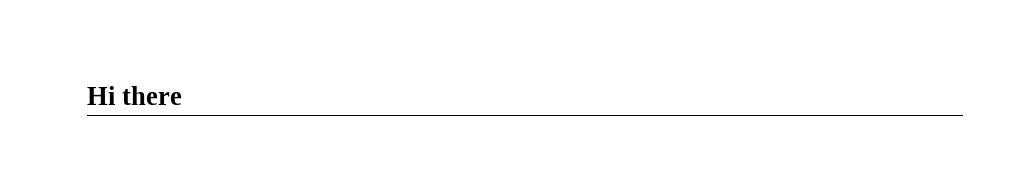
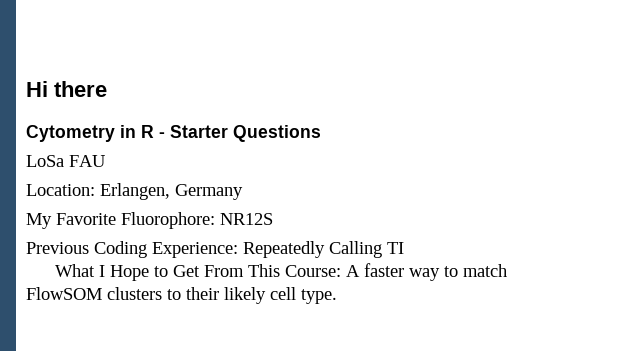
+ Cytometry in R - Starter Questions
+ LoSa FAU
+ Location: Erlangen, Germany
+ My Favorite Fluorophore: NR12S
+ Previous Coding Experience: Repeatedly Calling TI
+ What I Hope to Get From This Course: A faster way to match FlowSOM clusters to their likely cell type.

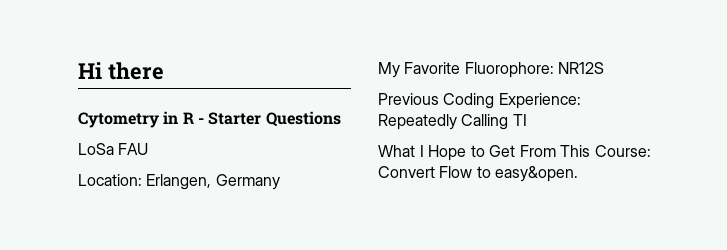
- What I Hope to Get From This Course: A faster way to match FlowSOM clusters to their likely cell type.
+ What I Hope to Get From This Course: Convert Flow to easy&open.

